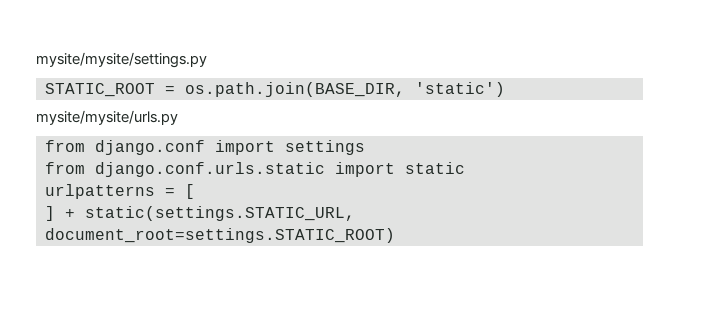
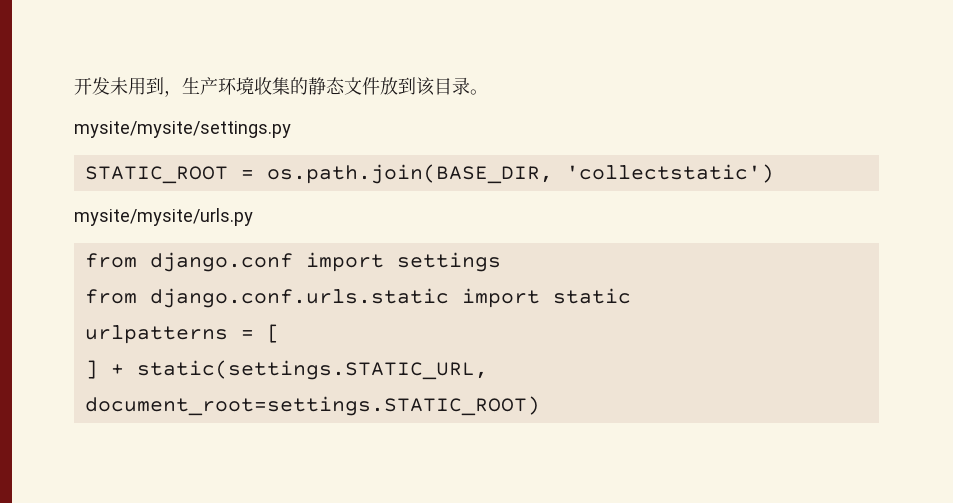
+ 开发未用到，生产环境收集的静态文件放到该目录。
- STATIC_ROOT = os.path.join(BASE_DIR, 'static')
+ STATIC_ROOT = os.path.join(BASE_DIR, 'collectstatic')

